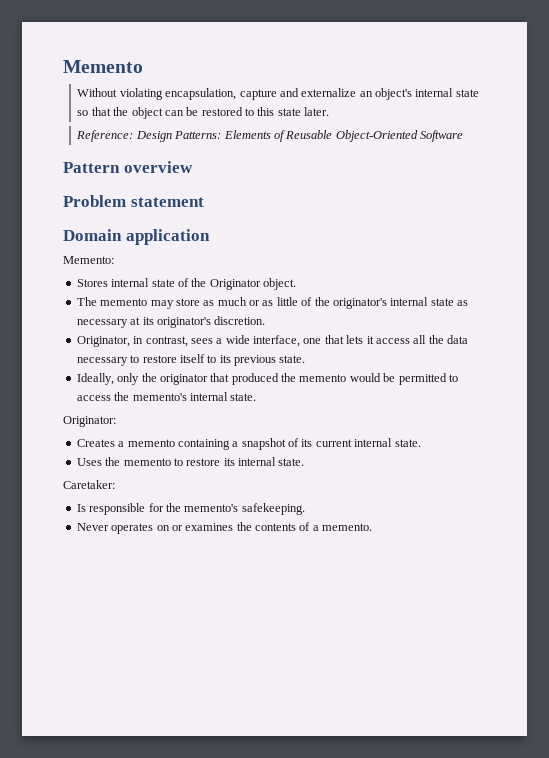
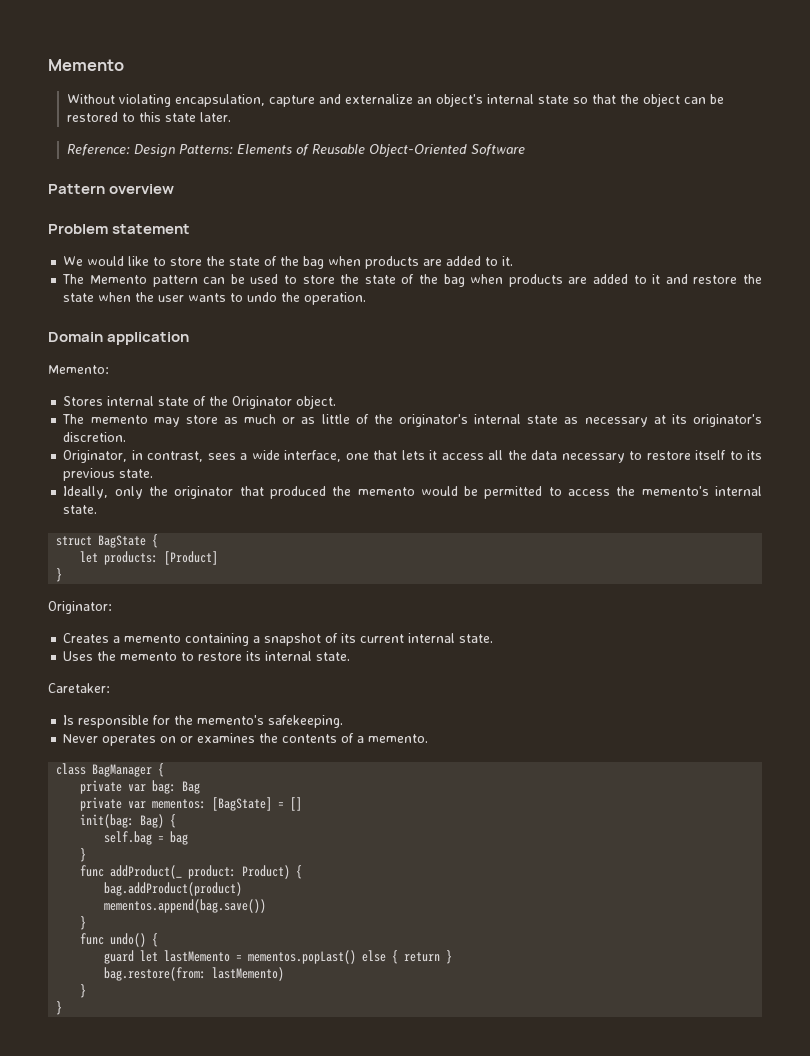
+ We would like to store the state of the bag when products are added to it.
+ The Memento pattern can be used to store the state of the bag when products are added to it and restore the state when the user wants to undo the operation.
+ struct BagState {
+ let products: [Product]
+ }
+ class BagManager {
+ private var bag: Bag
+ private var mementos: [BagState] = []
+ init(bag: Bag) {
+ self.bag = bag
+ }
+ func addProduct(_ product: Product) {
+ bag.addProduct(product)
+ mementos.append(bag.save())
+ }
+ func undo() {
+ guard let lastMemento = mementos.popLast() else { return }
+ bag.restore(from: lastMemento)
+ }
+ }

